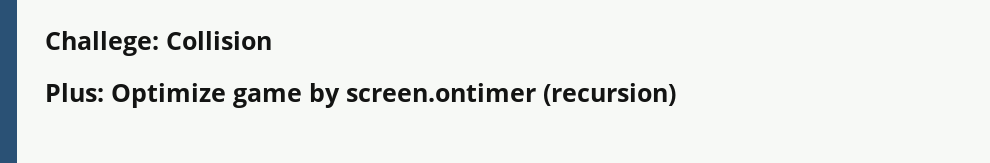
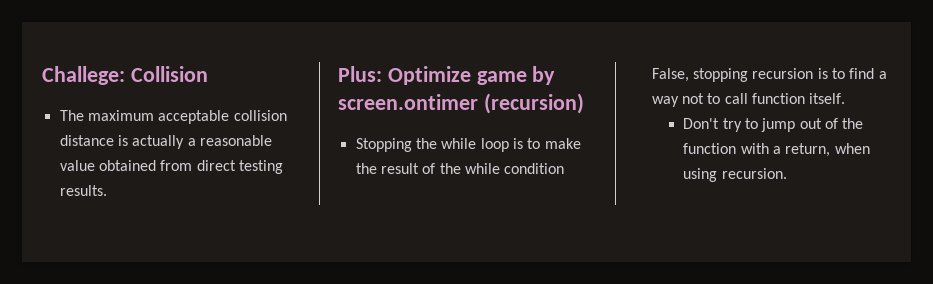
+ The maximum acceptable collision distance is actually a reasonable value obtained from direct testing results.
+ Stopping the while loop is to make the result of the while condition False, stopping recursion is to find a way not to call function itself.
+ Don't try to jump out of the function with a return, when using recursion.

